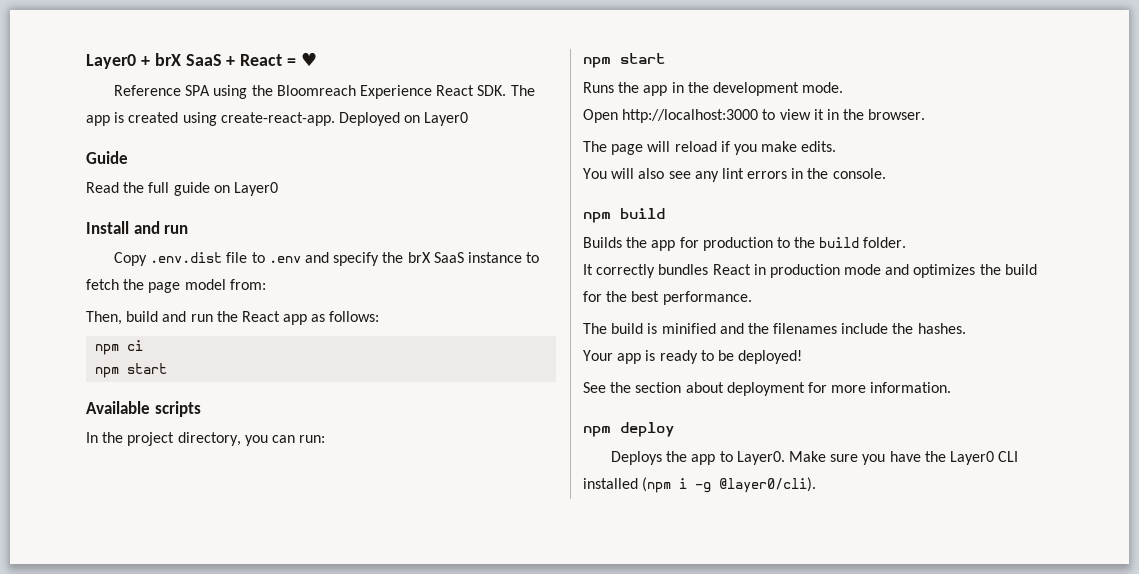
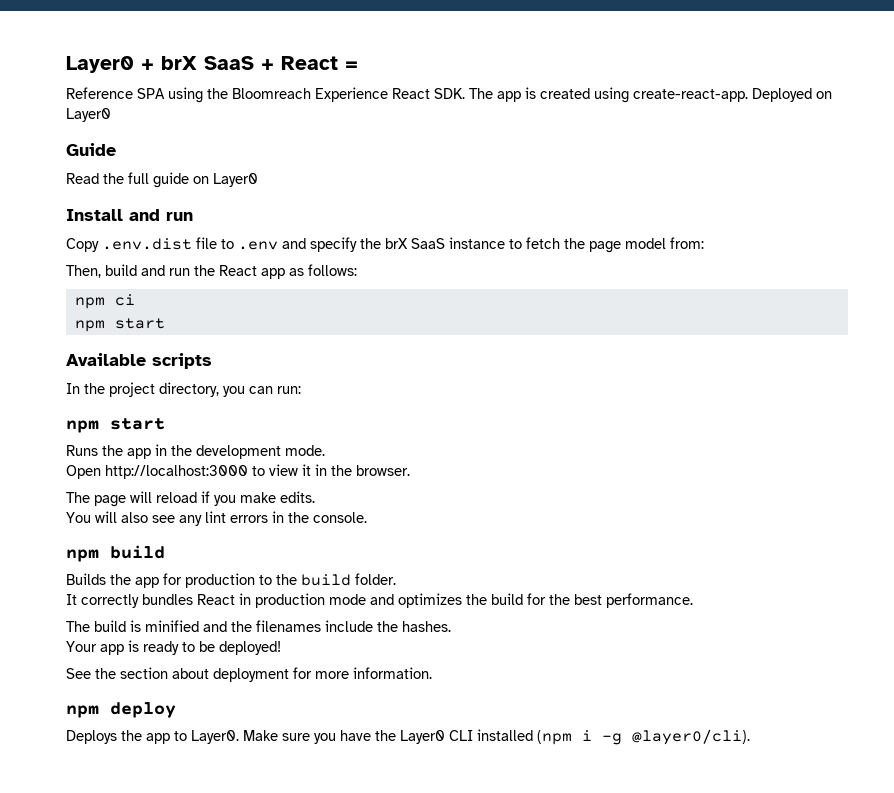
- Layer0 + brX SaaS + React = ♥
+ Layer0 + brX SaaS + React =

